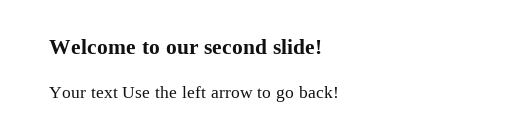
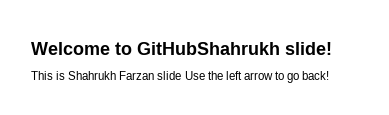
- Welcome to our second slide!
+ Welcome to GitHubShahrukh slide!
- Your text Use the left arrow to go back!
+ This is Shahrukh Farzan slide Use the left arrow to go back!

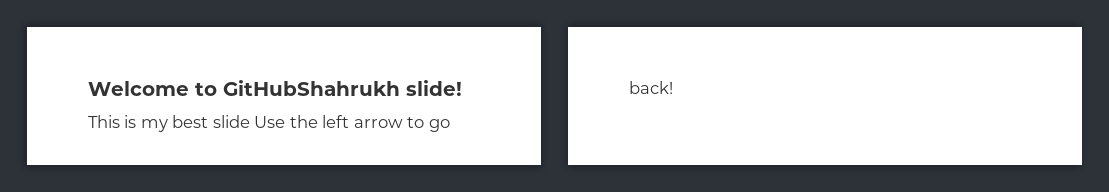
- This is Shahrukh Farzan slide Use the left arrow to go back!
+ This is my best slide Use the left arrow to go back!

